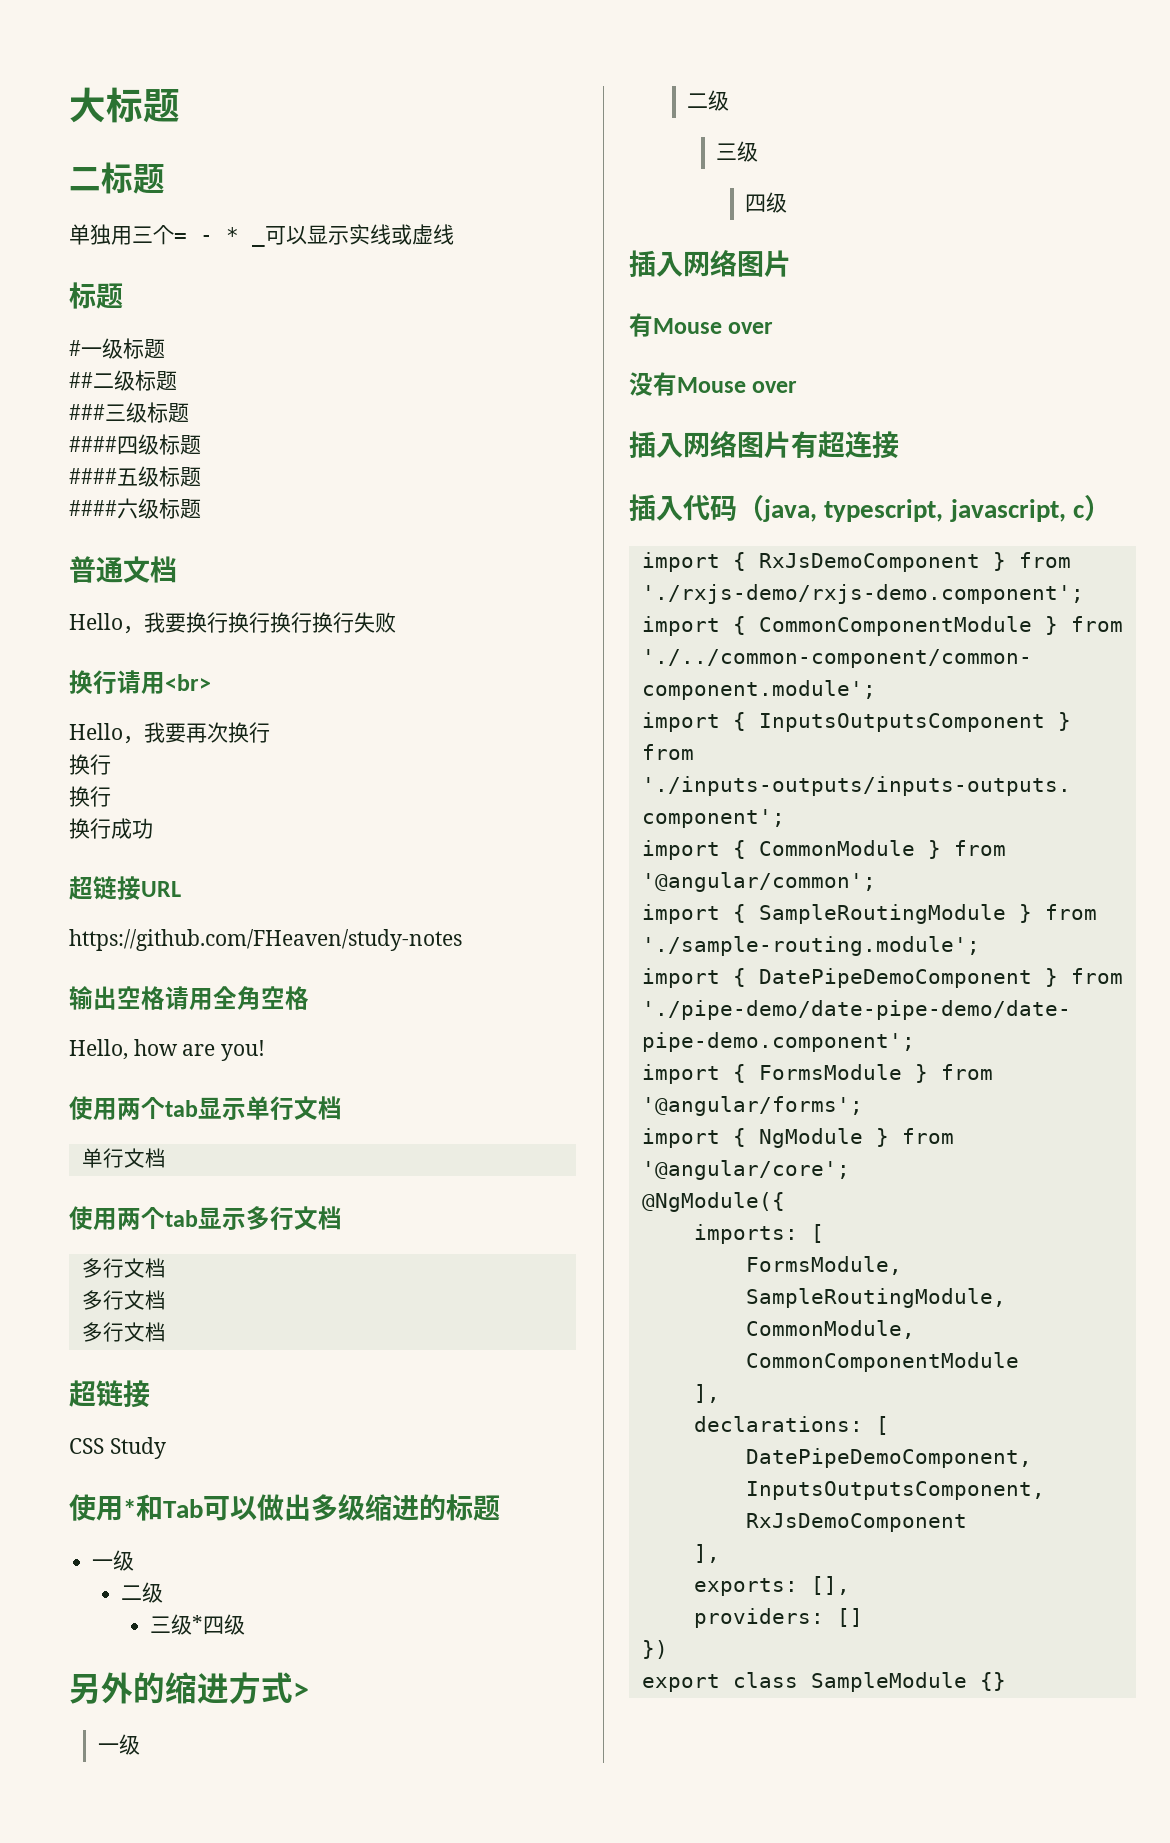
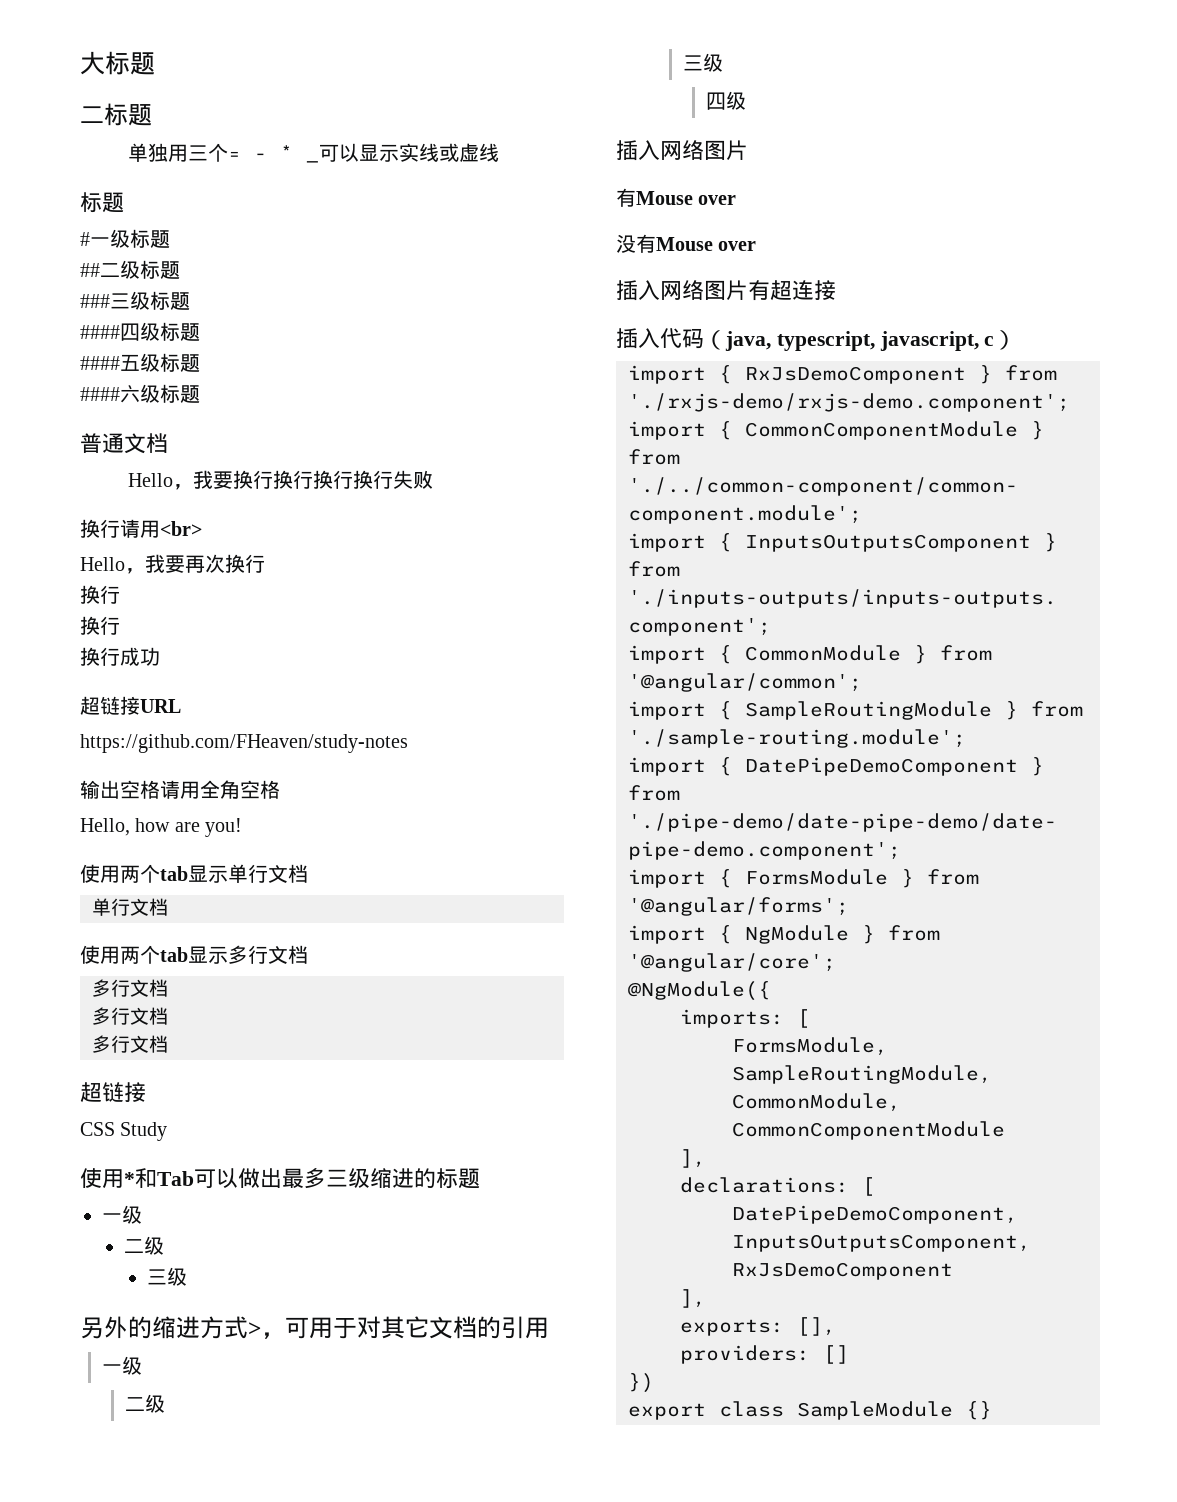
- 使用*和Tab可以做出多级缩进的标题
+ 使用*和Tab可以做出最多三级缩进的标题
  一级
  二级
- 三级*四级
+ 三级
- 另外的缩进方式>
+ 另外的缩进方式>，可用于对其它文档的引用

